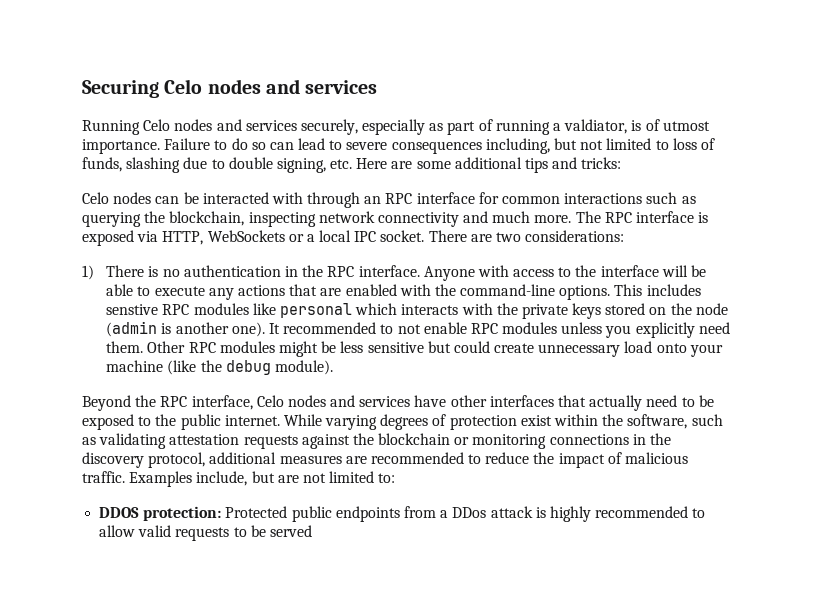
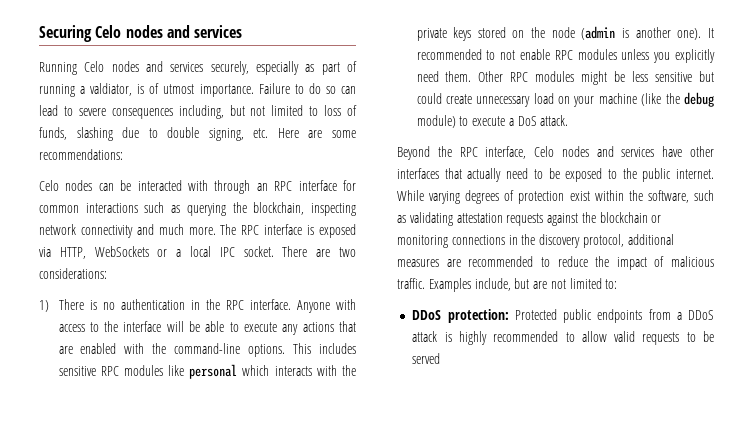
- Failure to do so can lead to severe consequences including, but not limited to loss of funds, slashing due to double signing, etc. Here are some additional tips and tricks:
+ Failure to do so can lead to severe consequences including, but not limited to loss of funds, slashing due to double signing, etc. Here are some recommendations:
- This includes senstive RPC modules like personal which interacts with the private keys stored on the node (admin is another one).
+ This includes sensitive RPC modules like personal which interacts with the private keys stored on the node (admin is another one).
- Other RPC modules might be less sensitive but could create unnecessary load onto your machine (like the debug module).
+ Other RPC modules might be less sensitive but could create unnecessary load on your machine (like the debug module) to execute a DoS attack.
- DDOS protection: Protected public endpoints from a DDos attack is highly recommended to allow valid requests to be served
+ DDoS protection: Protected public endpoints from a DDoS attack is highly recommended to allow valid requests to be served

